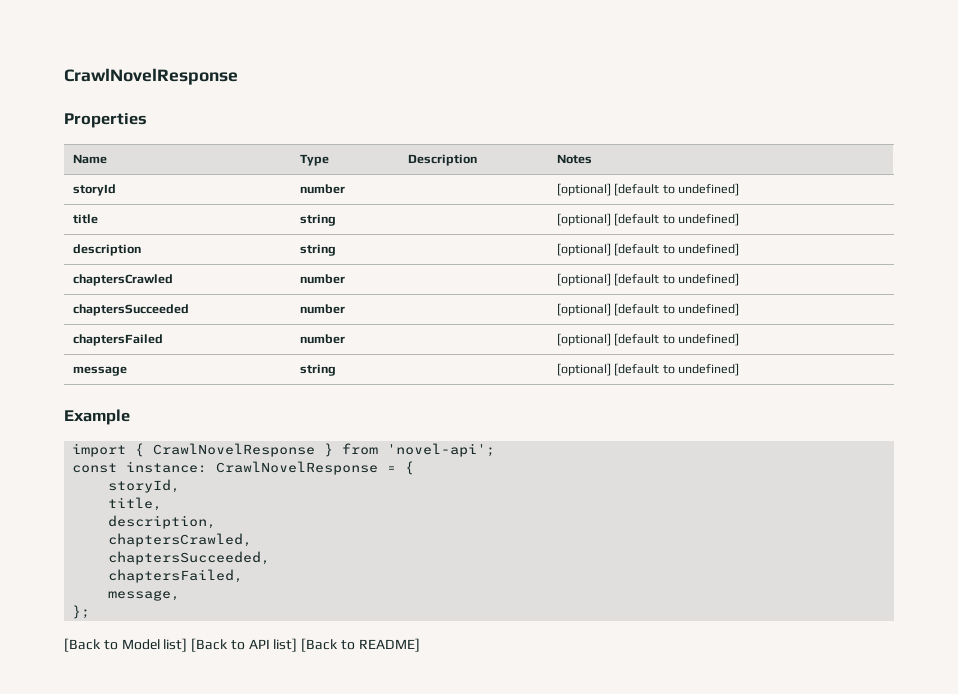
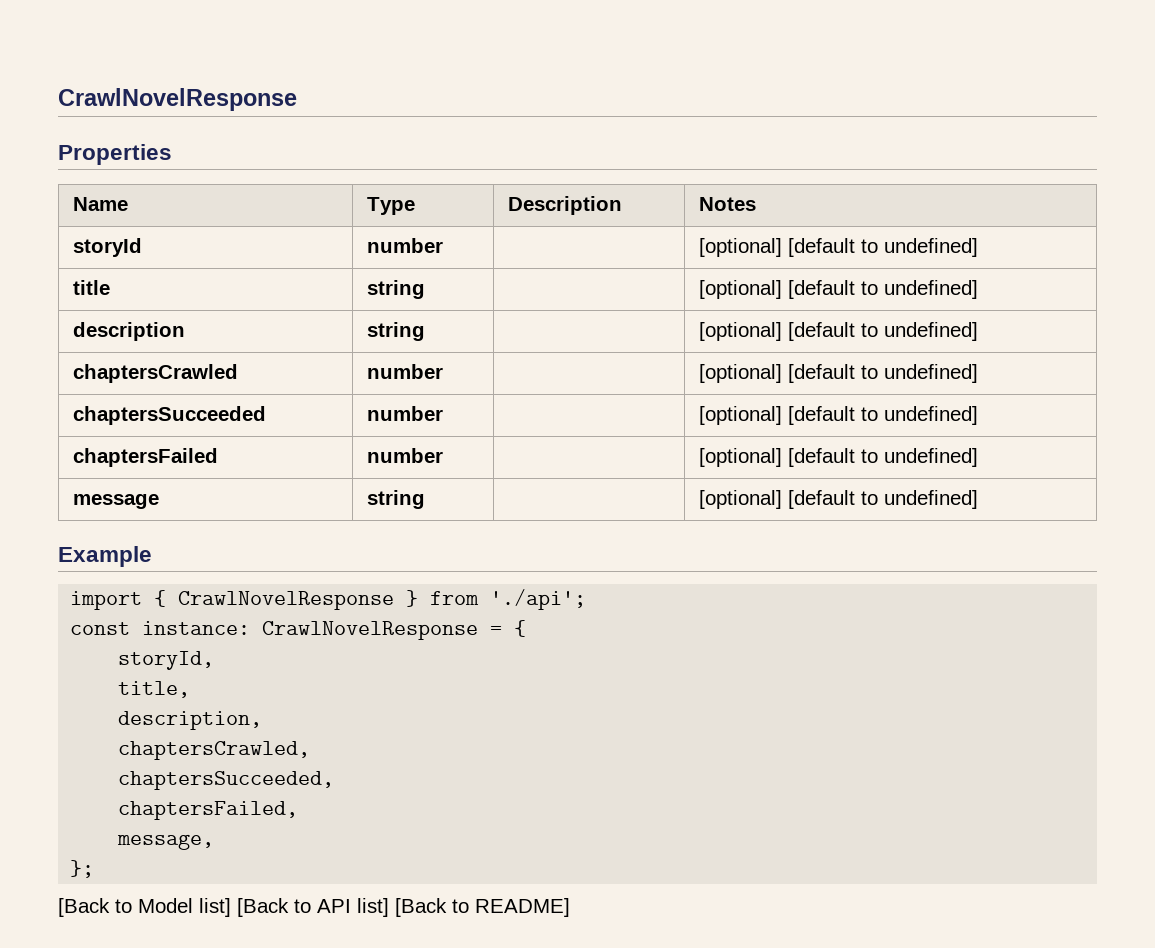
- import { CrawlNovelResponse } from 'novel-api';
+ import { CrawlNovelResponse } from './api';

